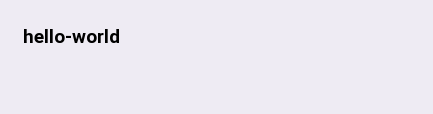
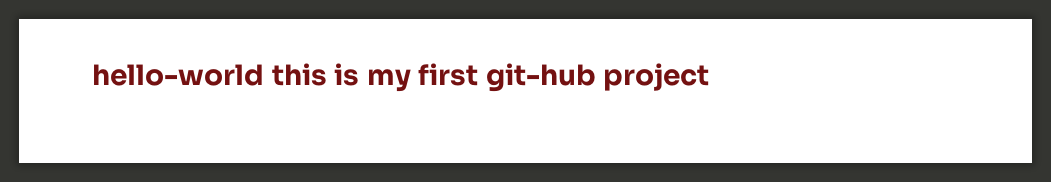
- hello-world
+ hello-world this is my first git-hub project

